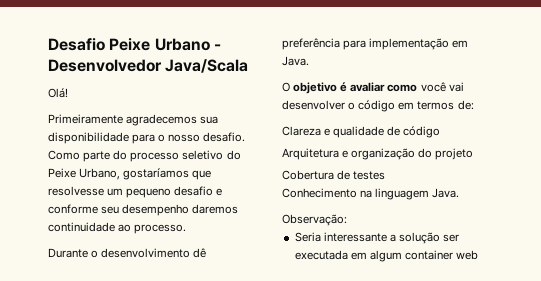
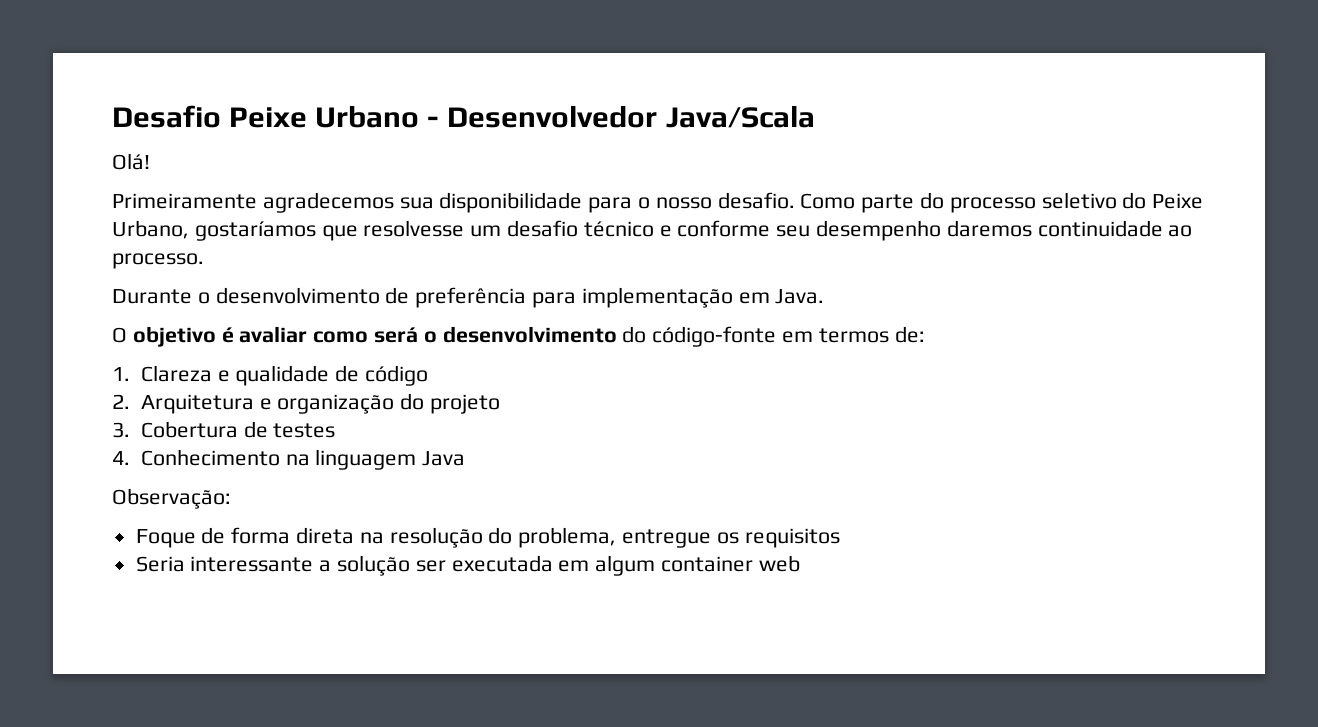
- Como parte do processo seletivo do Peixe Urbano, gostaríamos que resolvesse um pequeno desafio e conforme seu desempenho daremos continuidade ao processo.
+ Como parte do processo seletivo do Peixe Urbano, gostaríamos que resolvesse um desafio técnico e conforme seu desempenho daremos continuidade ao processo.
- Durante o desenvolvimento dê preferência para implementação em Java.
+ Durante o desenvolvimento de preferência para implementação em Java.
- O objetivo é avaliar como você vai desenvolver o código em termos de:
+ O objetivo é avaliar como será o desenvolvimento do código-fonte em termos de:
- Clareza e qualidade de código
+ 1. Clareza e qualidade de código
- Arquitetura e organização do projeto
+ 2. Arquitetura e organização do projeto
- Cobertura de testes
+ 3. Cobertura de testes
- Conhecimento na linguagem Java.
+ 4. Conhecimento na linguagem Java
+ Foque de forma direta na resolução do problema, entregue os requisitos

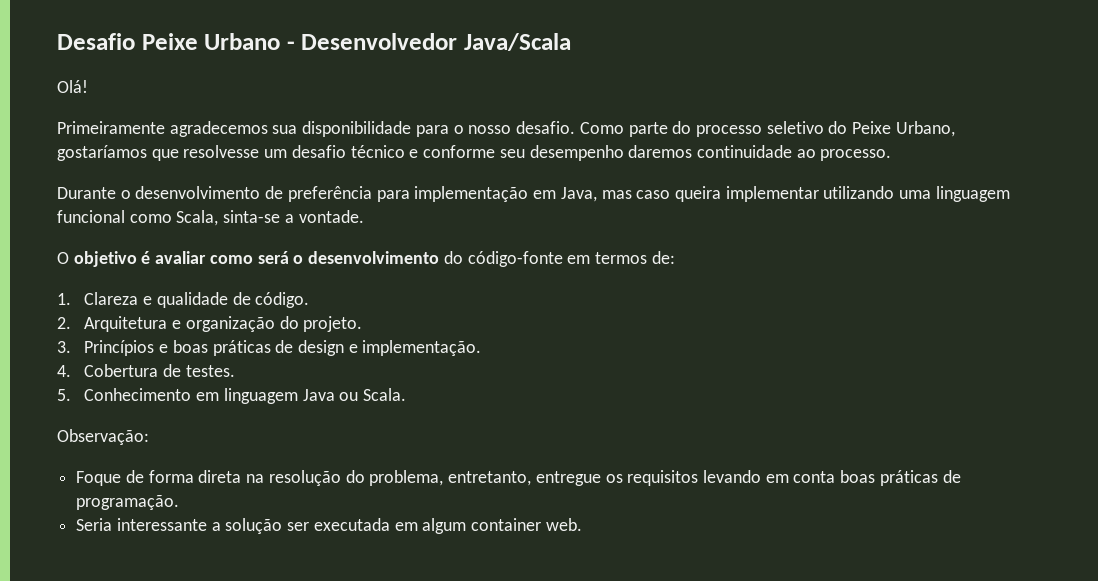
- Durante o desenvolvimento de preferência para implementação em Java.
+ Durante o desenvolvimento de preferência para implementação em Java, mas caso queira implementar utilizando uma linguagem funcional como Scala, sinta-se a vontade.
- 1. Clareza e qualidade de código
+ 1. Clareza e qualidade de código.
- 2. Arquitetura e organização do projeto
- 3. Cobertura de testes
- 4. Conhecimento na linguagem Java
+ 2. Arquitetura e organização do projeto.
+ 3. Princípios e boas práticas de design e implementação.
+ 4. Cobertura de testes.
+ 5. Conhecimento em linguagem Java ou Scala.
- Foque de forma direta na resolução do problema, entregue os requisitos
+ Foque de forma direta na resolução do problema, entretanto, entregue os requisitos levando em conta boas práticas de programação.
- Seria interessante a solução ser executada em algum container web
+ Seria interessante a solução ser executada em algum container web.

